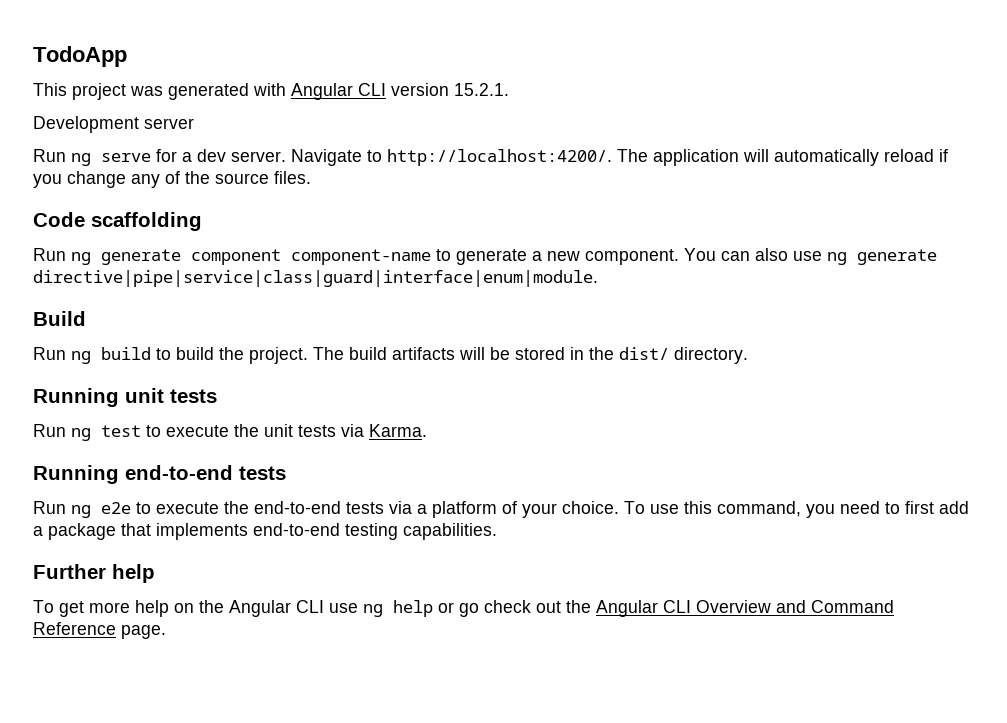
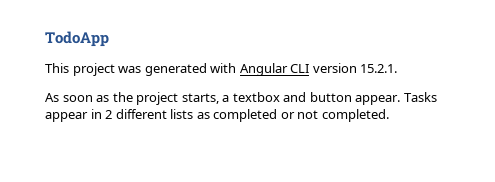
- Development server
- Run ng serve for a dev server. Navigate to http://localhost:4200/. The application will automatically reload if you change any of the source files.
- Code scaffolding
- Run ng generate component component-name to generate a new component. You can also use ng generate directive|pipe|service|class|guard|interface|enum|module.
- Build
- Run ng build to build the project. The build artifacts will be stored in the dist/ directory.
- Running unit tests
- Run ng test to execute the unit tests via Karma.
- Running end-to-end tests
- Run ng e2e to execute the end-to-end tests via a platform of your choice. To use this command, you need to first add a package that implements end-to-end testing capabilities.
- Further help
- To get more help on the Angular CLI use ng help or go check out the Angular CLI Overview and Command Reference page.
+ As soon as the project starts, a textbox and button appear. Tasks appear in 2 different lists as completed or not completed.

